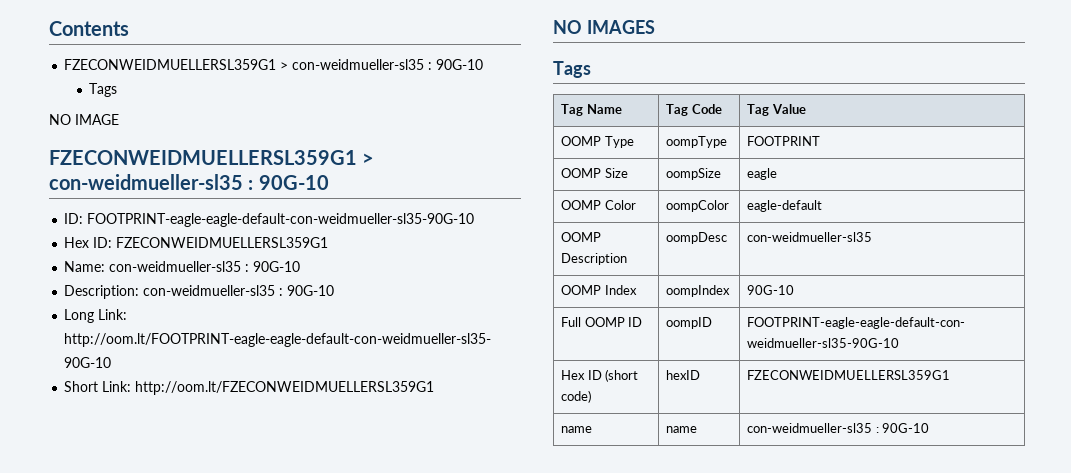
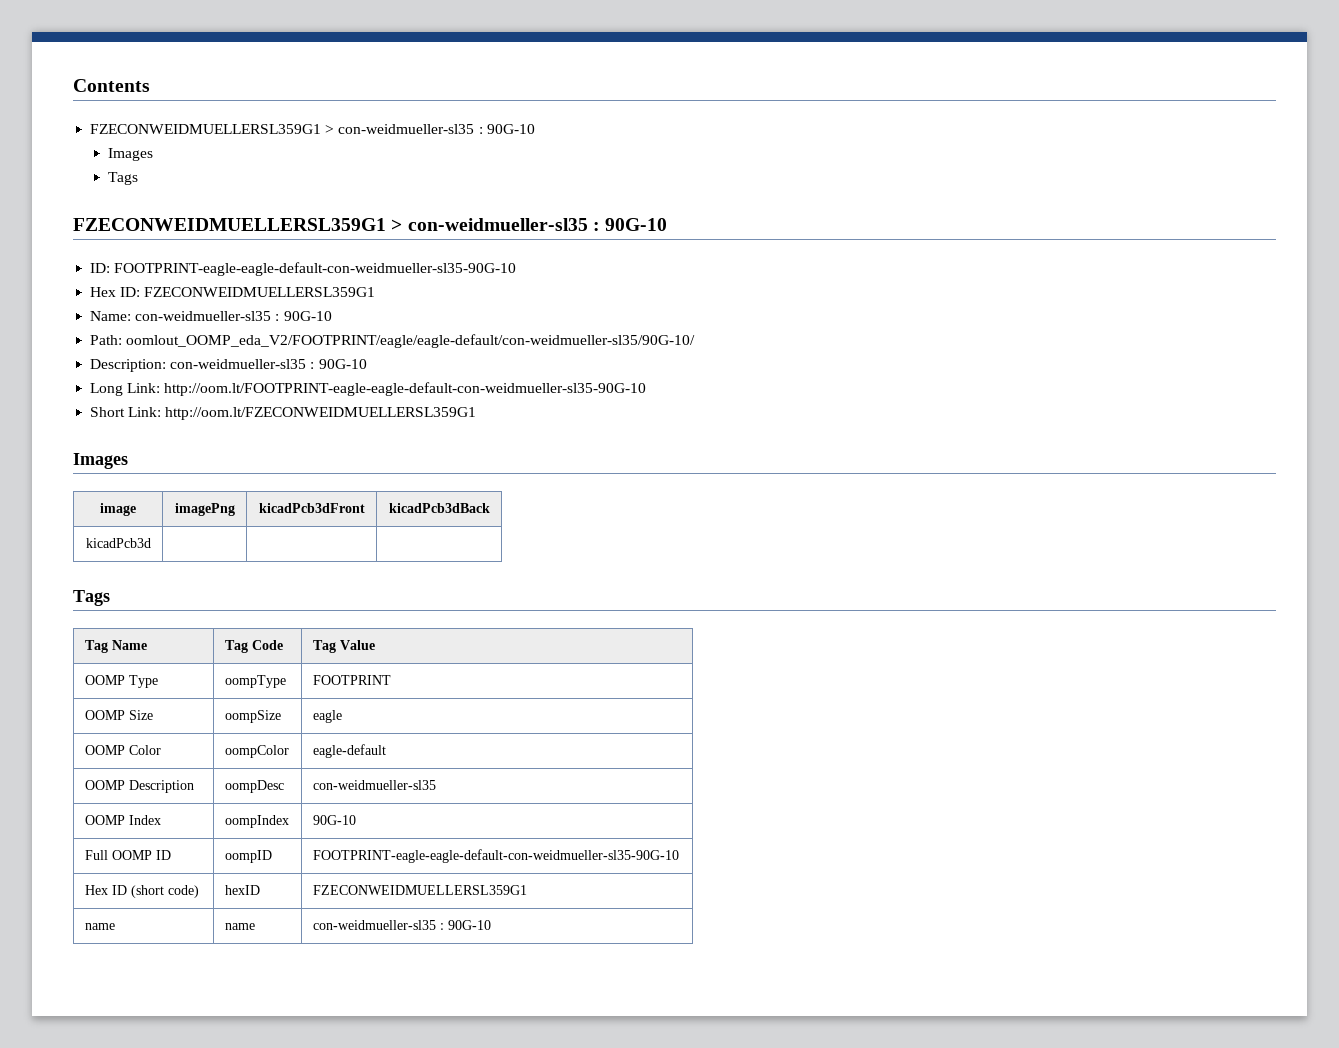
  Contents
  FZECONWEIDMUELLERSL359G1 > con-weidmueller-sl35 : 90G-10
+ Images
  Tags
- NO IMAGE
+ Path: oomlout_OOMP_eda_V2/FOOTPRINT/eagle/eagle-default/con-weidmueller-sl35/90G-10/
  Short Link: http://oom.lt/FZECONWEIDMUELLERSL359G1
- NO IMAGES
+ Images
+ image | imagePng | kicadPcb3dFront | kicadPcb3dBack
+ kicadPcb3d | | |

